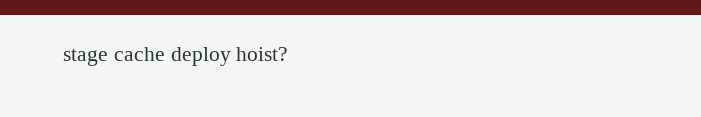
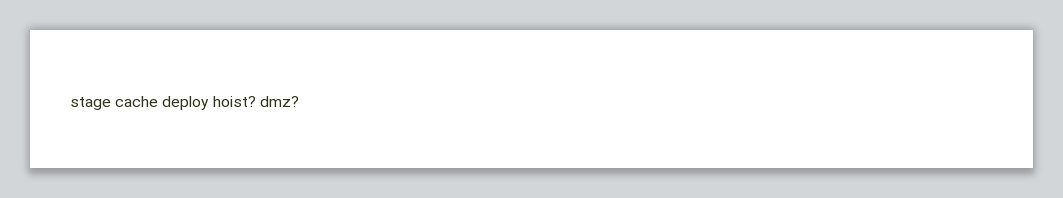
- stage cache deploy hoist?
+ stage cache deploy hoist? dmz?

